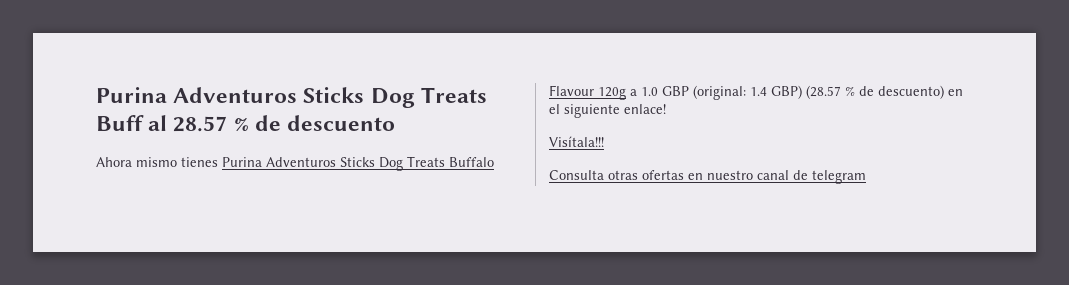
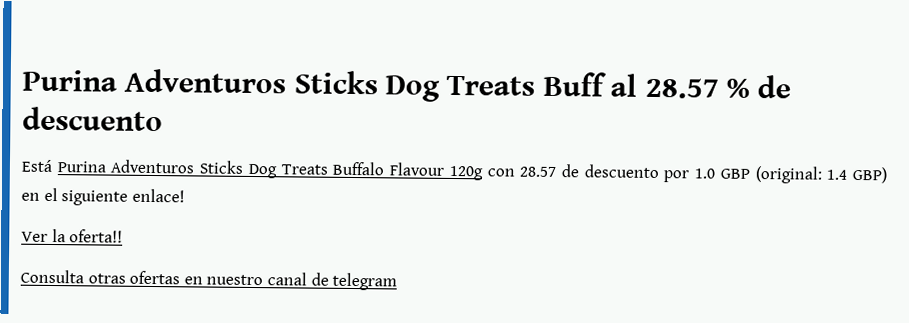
- Ahora mismo tienes Purina Adventuros Sticks Dog Treats Buffalo Flavour 120g a 1.0 GBP (original: 1.4 GBP) (28.57 % de descuento) en el siguiente enlace!
+ Está Purina Adventuros Sticks Dog Treats Buffalo Flavour 120g con 28.57 de descuento por 1.0 GBP (original: 1.4 GBP) en el siguiente enlace!
- Visítala!!!
+ Ver la oferta!!

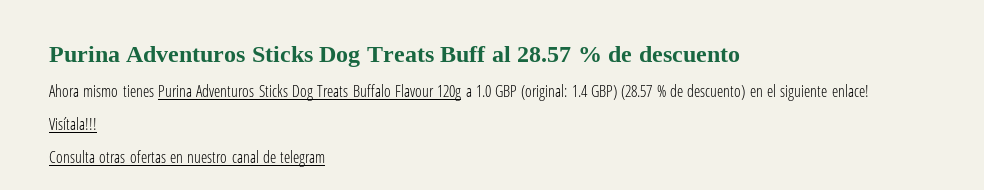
- Está Purina Adventuros Sticks Dog Treats Buffalo Flavour 120g con 28.57 de descuento por 1.0 GBP (original: 1.4 GBP) en el siguiente enlace!
+ Ahora mismo tienes Purina Adventuros Sticks Dog Treats Buffalo Flavour 120g a 1.0 GBP (original: 1.4 GBP) (28.57 % de descuento) en el siguiente enlace!
- Ver la oferta!!
+ Visítala!!!

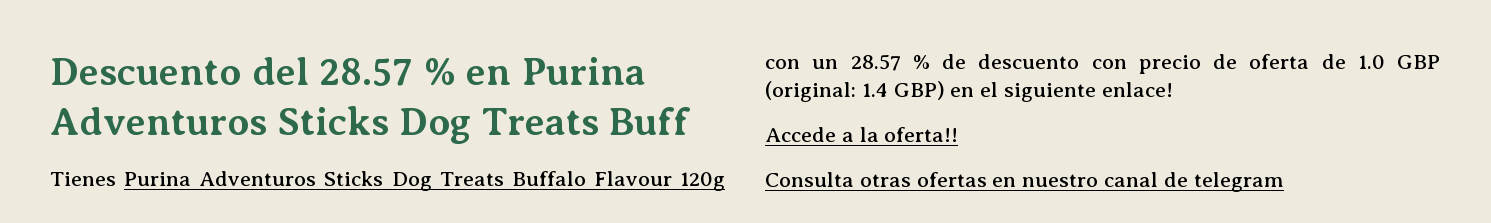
- Purina Adventuros Sticks Dog Treats Buff al 28.57 % de descuento
- Ahora mismo tienes Purina Adventuros Sticks Dog Treats Buffalo Flavour 120g a 1.0 GBP (original: 1.4 GBP) (28.57 % de descuento) en el siguiente enlace!
+ Descuento del 28.57 % en Purina Adventuros Sticks Dog Treats Buff
+ Tienes Purina Adventuros Sticks Dog Treats Buffalo Flavour 120g con un 28.57 % de descuento con precio de oferta de 1.0 GBP (original: 1.4 GBP) en el siguiente enlace!
- Visítala!!!
+ Accede a la oferta!!

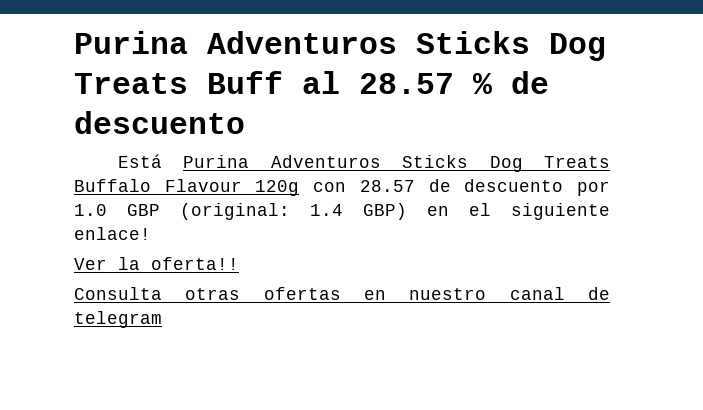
- Descuento del 28.57 % en Purina Adventuros Sticks Dog Treats Buff
- Tienes Purina Adventuros Sticks Dog Treats Buffalo Flavour 120g con un 28.57 % de descuento con precio de oferta de 1.0 GBP (original: 1.4 GBP) en el siguiente enlace!
+ Purina Adventuros Sticks Dog Treats Buff al 28.57 % de descuento
+ Está Purina Adventuros Sticks Dog Treats Buffalo Flavour 120g con 28.57 de descuento por 1.0 GBP (original: 1.4 GBP) en el siguiente enlace!
- Accede a la oferta!!
+ Ver la oferta!!

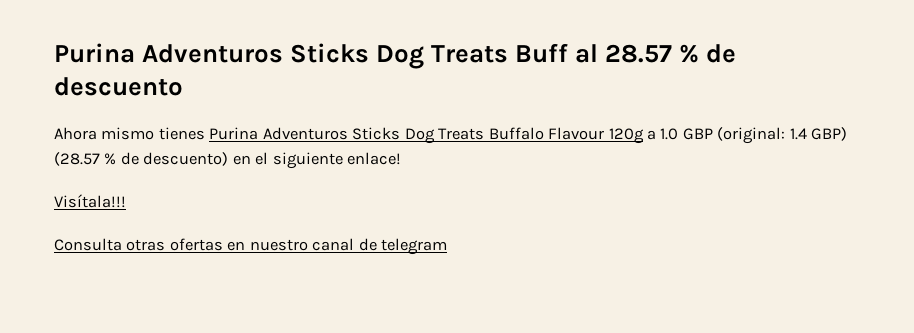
- Está Purina Adventuros Sticks Dog Treats Buffalo Flavour 120g con 28.57 de descuento por 1.0 GBP (original: 1.4 GBP) en el siguiente enlace!
+ Ahora mismo tienes Purina Adventuros Sticks Dog Treats Buffalo Flavour 120g a 1.0 GBP (original: 1.4 GBP) (28.57 % de descuento) en el siguiente enlace!
- Ver la oferta!!
+ Visítala!!!

